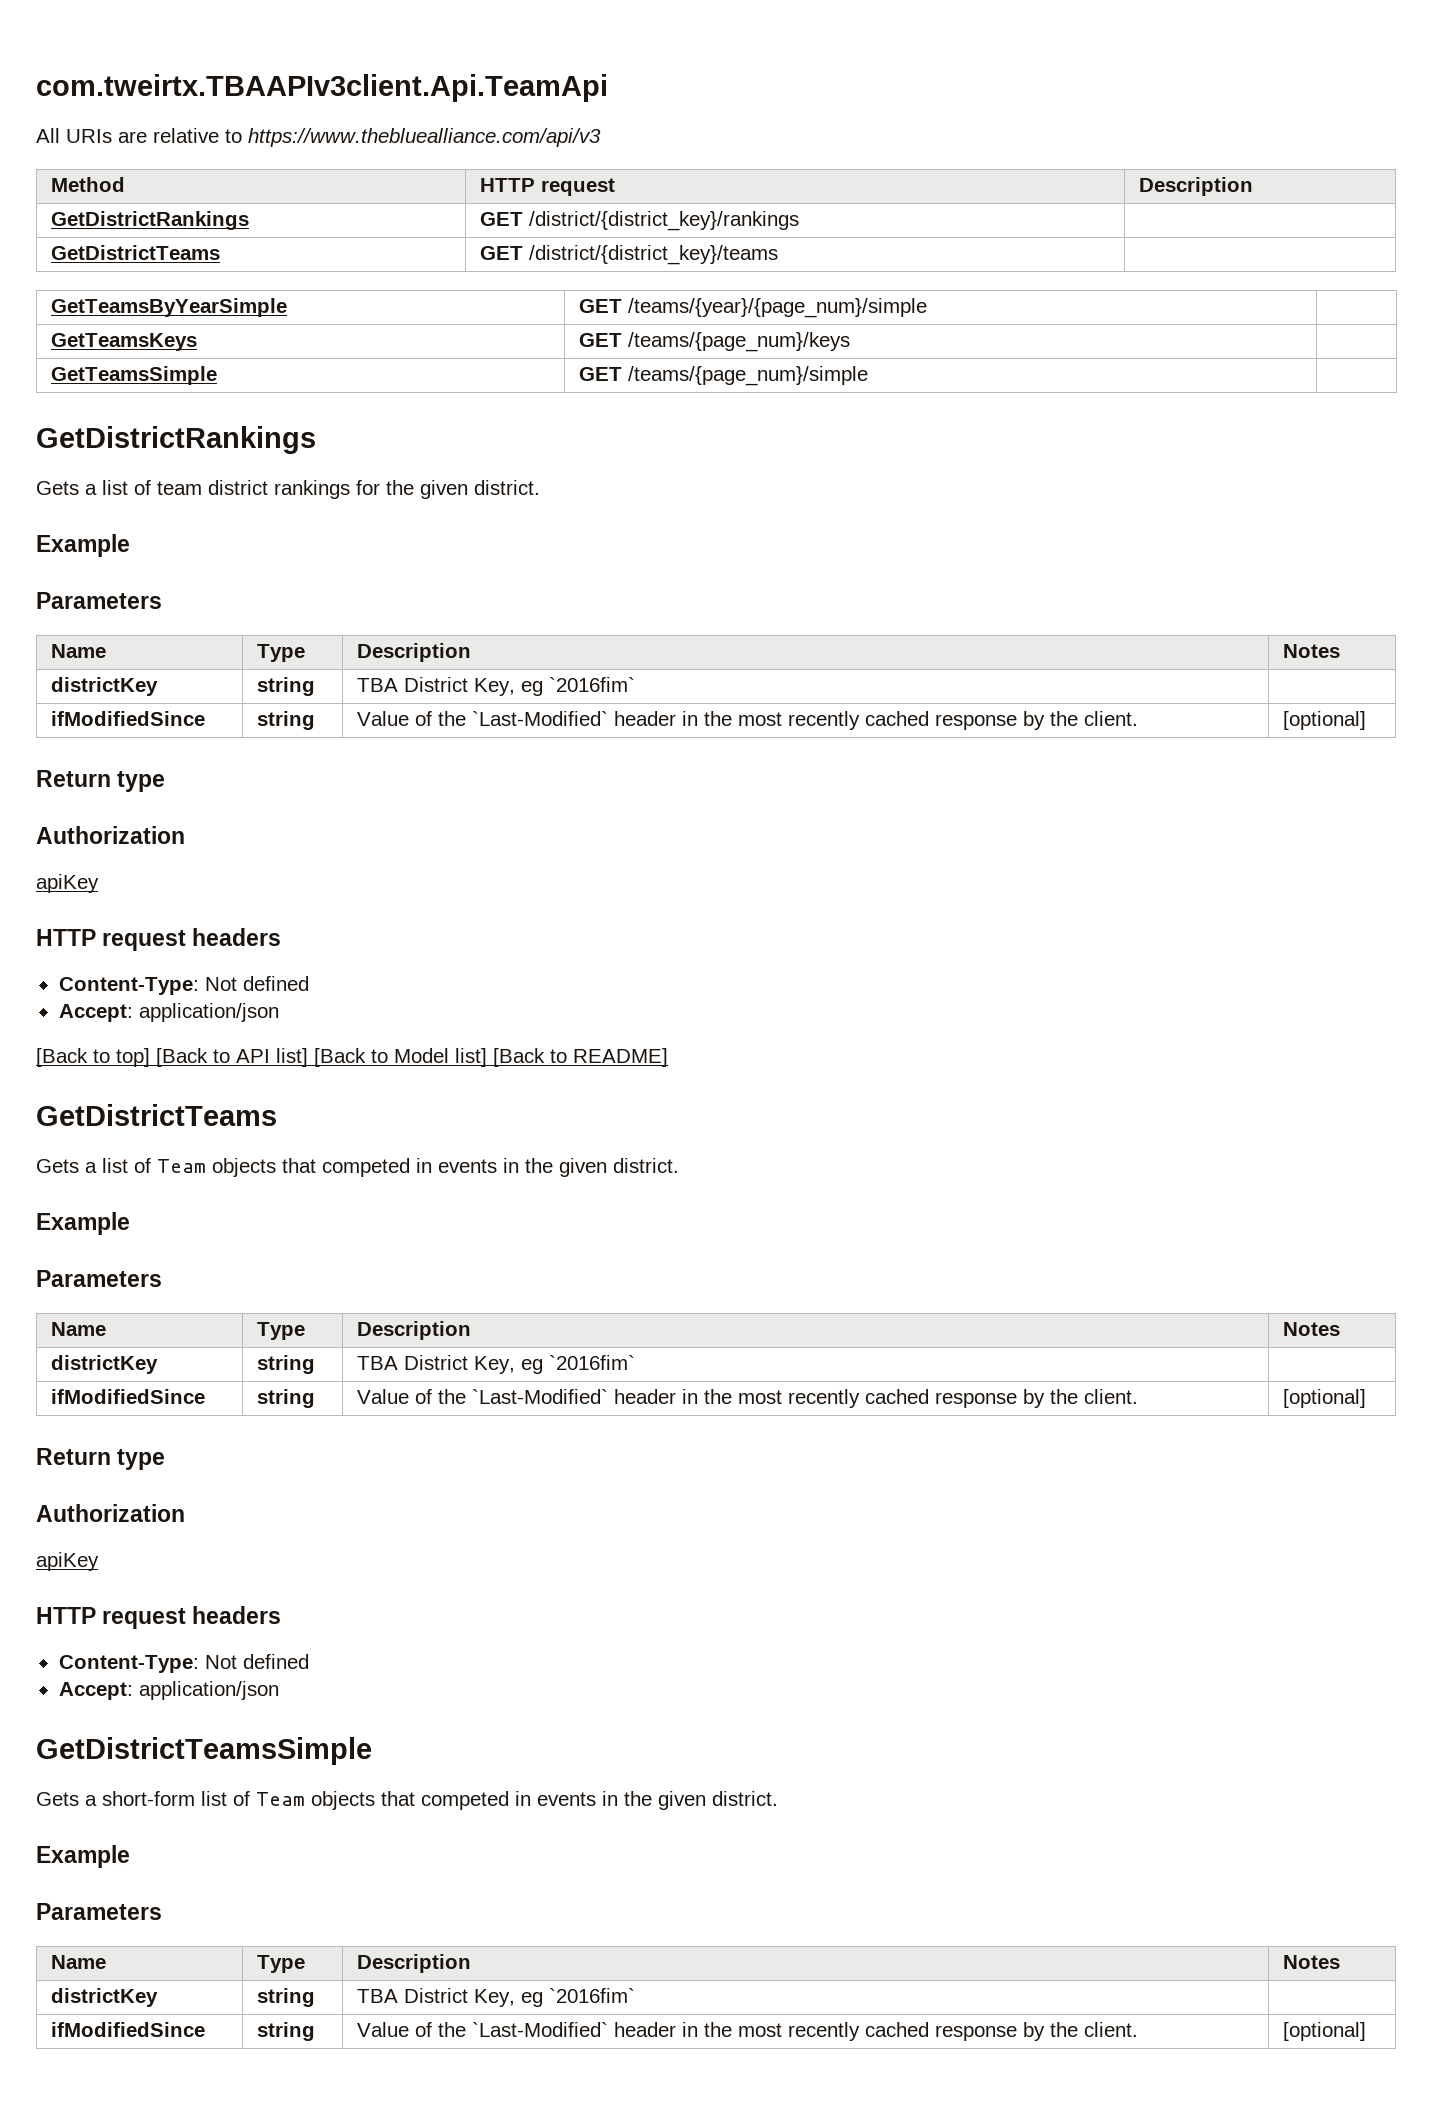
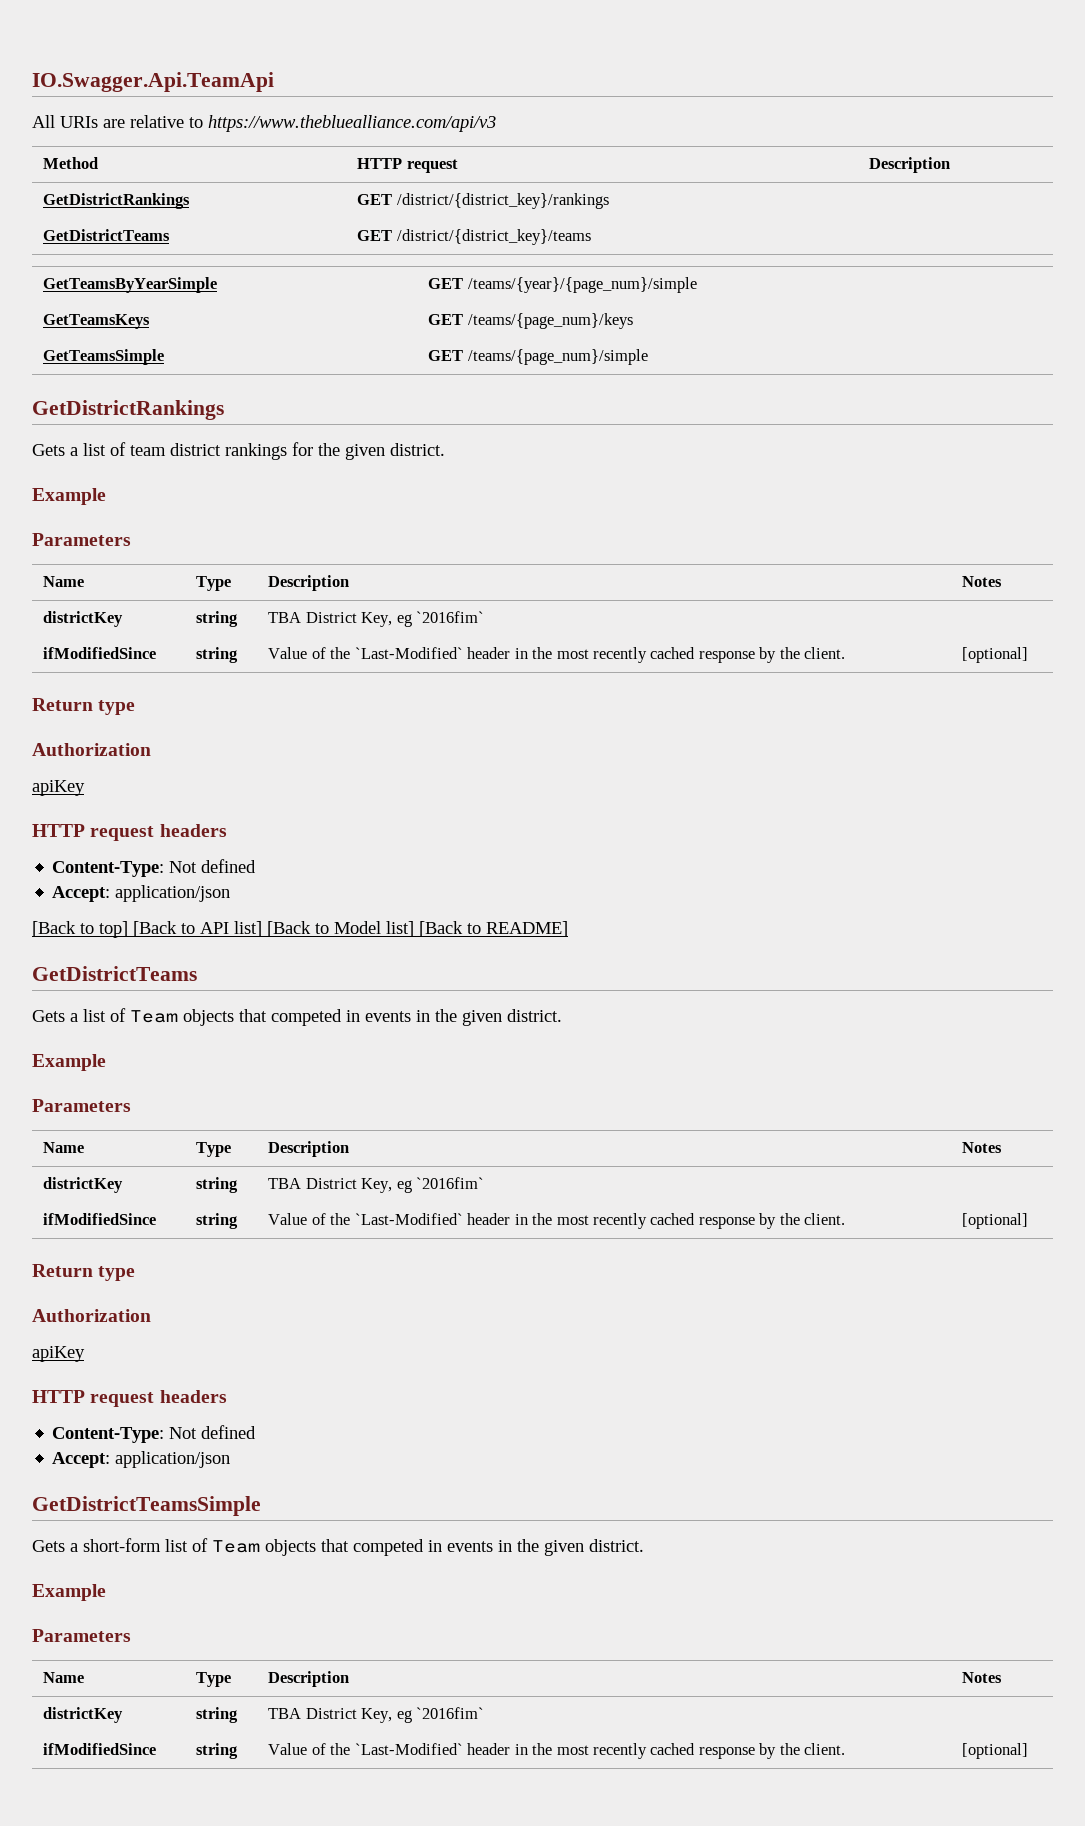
- com.tweirtx.TBAAPIv3client.Api.TeamApi
+ IO.Swagger.Api.TeamApi

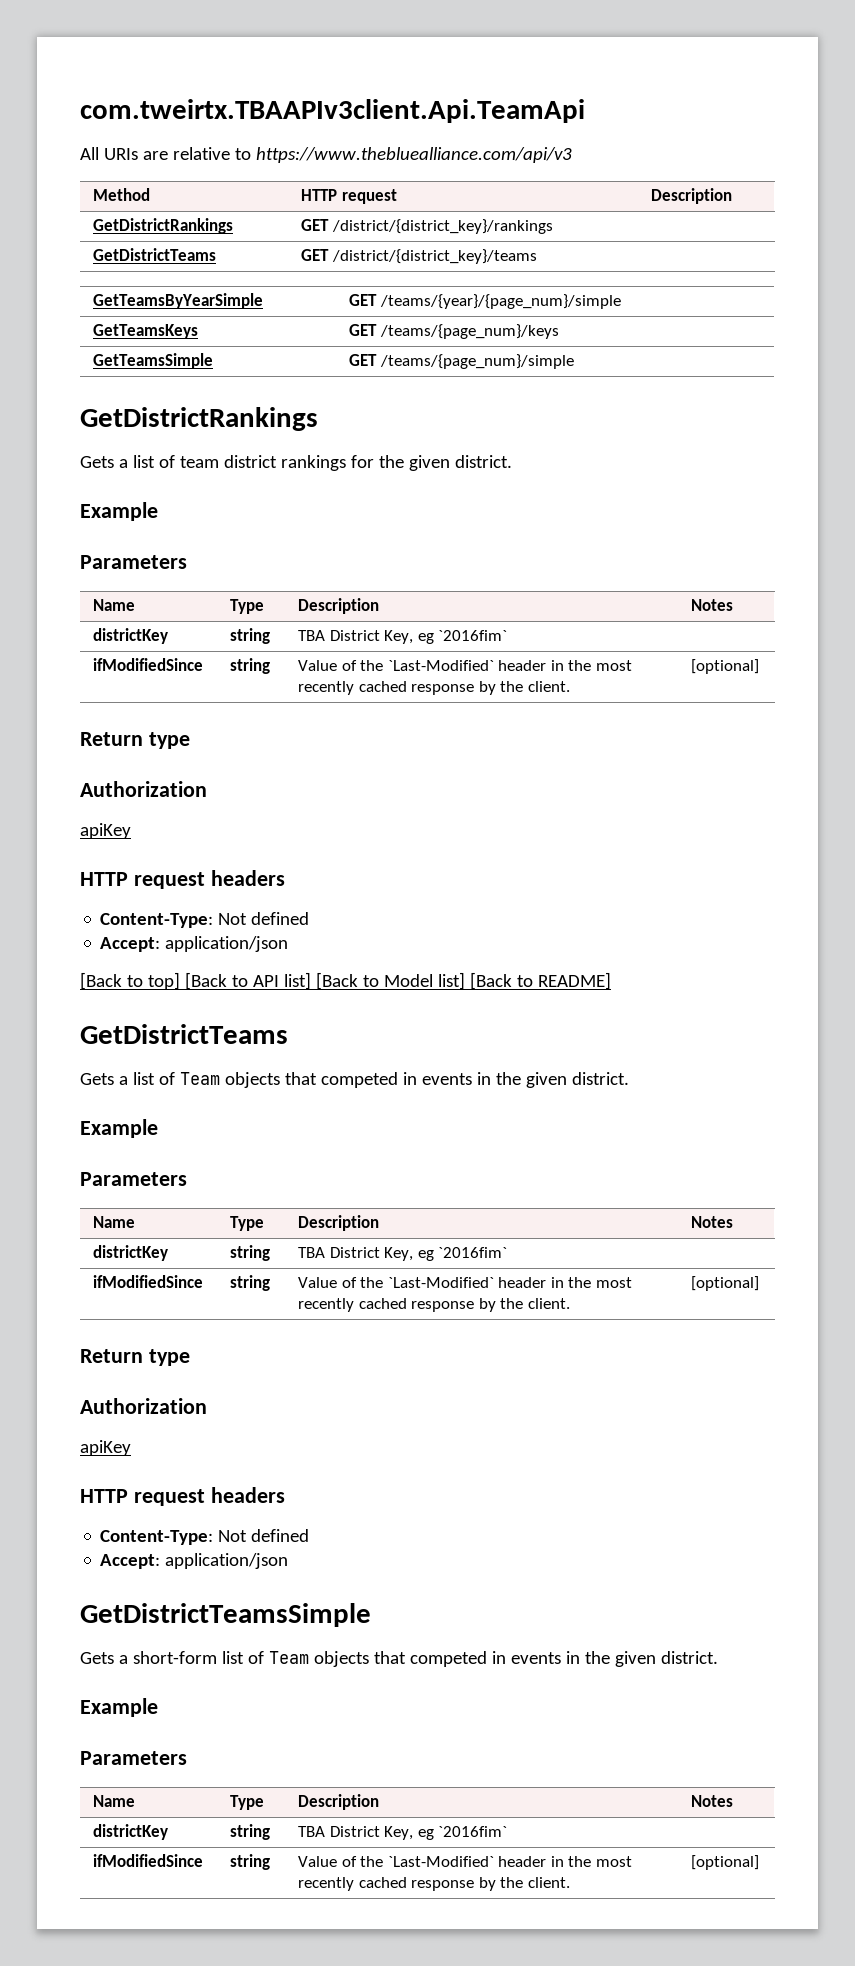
- IO.Swagger.Api.TeamApi
+ com.tweirtx.TBAAPIv3client.Api.TeamApi

